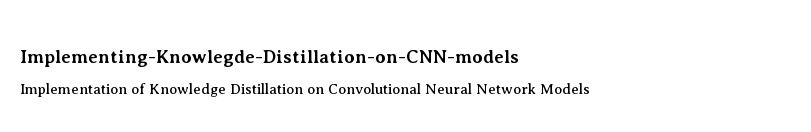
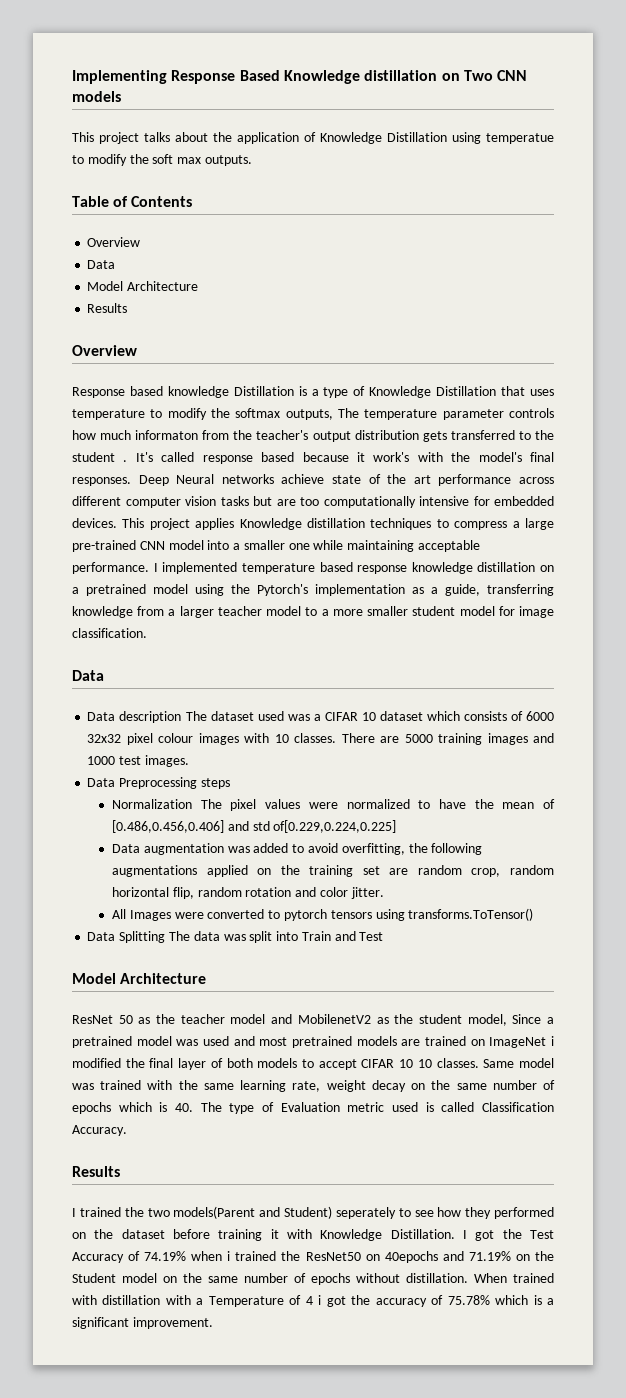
- Implementing-Knowlegde-Distillation-on-CNN-models
- Implementation of Knowledge Distillation on Convolutional Neural Network Models
+ Implementing Response Based Knowledge distillation on Two CNN models
+ This project talks about the application of Knowledge Distillation using temperatue to modify the soft max outputs.
+ Table of Contents
+ Overview
+ Data
+ Model Architecture
+ Results
+ Overview
+ Response based knowledge Distillation is a type of Knowledge Distillation that uses temperature to modify the softmax outputs, The temperature parameter controls how much informaton from the teacher's output distribution gets transferred to the student . It's called response based because it work's with the model's final responses. Deep Neural networks achieve state of the art performance across different computer vision tasks but are too computationally intensive for embedded devices. This project applies Knowledge distillation techniques to compress a large pre-trained CNN model into a smaller one while maintaining acceptable performance. I implemented temperature based response knowledge distillation on a pretrained model using the Pytorch's implementation as a guide, transferring knowledge from a larger teacher model to a more smaller student model for image classification.
+ Data
+ Data description The dataset used was a CIFAR 10 dataset which consists of 6000 32x32 pixel colour images with 10 classes. There are 5000 training images and 1000 test images.
+ Data Preprocessing steps
+ Normalization The pixel values were normalized to have the mean of [0.486,0.456,0.406] and std of[0.229,0.224,0.225]
+ Data augmentation was added to avoid overfitting, the following augmentations applied on the training set are random crop, random horizontal flip, random rotation and color jitter.
+ All Images were converted to pytorch tensors using transforms.ToTensor()
+ Data Splitting The data was split into Train and Test
+ Model Architecture
+ ResNet 50 as the teacher model and MobilenetV2 as the student model, Since a pretrained model was used and most pretrained models are trained on ImageNet i modified the final layer of both models to accept CIFAR 10 10 classes. Same model was trained with the same learning rate, weight decay on the same number of epochs which is 40. The type of Evaluation metric used is called Classification Accuracy.
+ Results
+ I trained the two models(Parent and Student) seperately to see how they performed on the dataset before training it with Knowledge Distillation. I got the Test Accuracy of 74.19% when i trained the ResNet50 on 40epochs and 71.19% on the Student model on the same number of epochs without distillation. When trained with distillation with a Temperature of 4 i got the accuracy of 75.78% which is a significant improvement.

